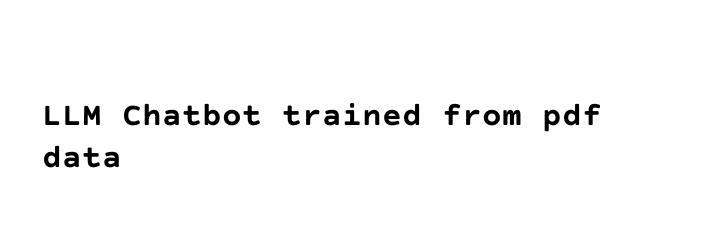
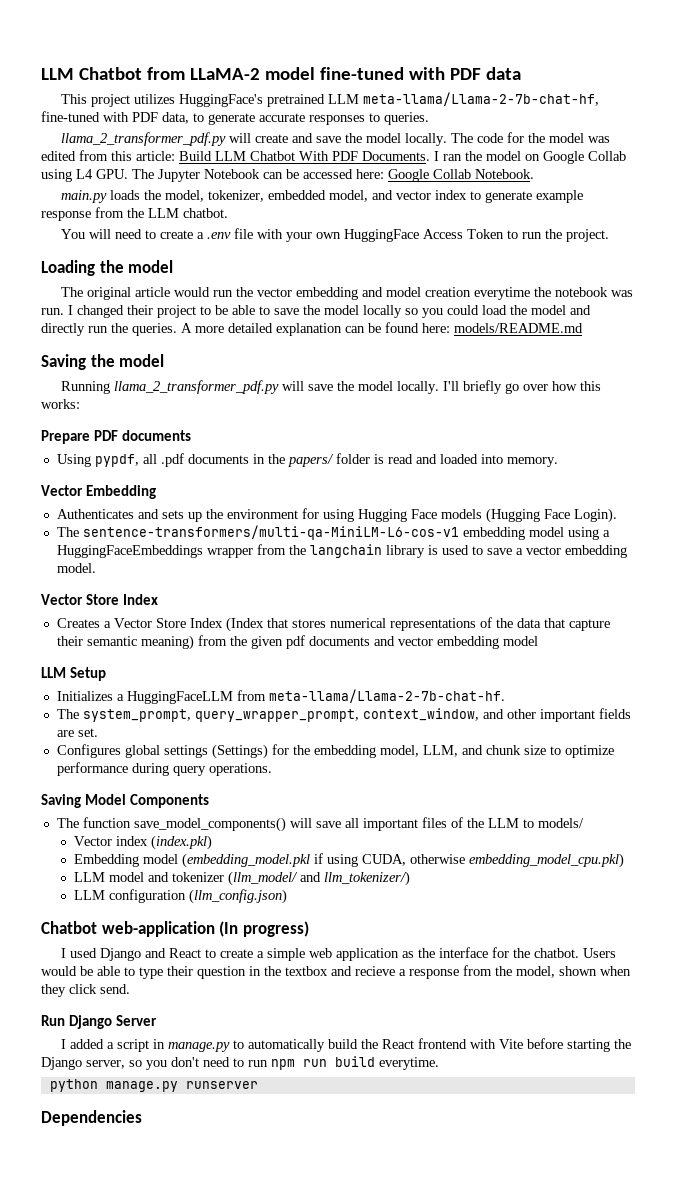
- LLM Chatbot trained from pdf data
+ LLM Chatbot from LLaMA-2 model fine-tuned with PDF data
+ This project utilizes HuggingFace's pretrained LLM meta-llama/Llama-2-7b-chat-hf, fine-tuned with PDF data, to generate accurate responses to queries.
+ llama_2_transformer_pdf.py will create and save the model locally. The code for the model was edited from this article: Build LLM Chatbot With PDF Documents. I ran the model on Google Collab using L4 GPU. The Jupyter Notebook can be accessed here: Google Collab Notebook.
+ main.py loads the model, tokenizer, embedded model, and vector index to generate example response from the LLM chatbot.
+ You will need to create a .env file with your own HuggingFace Access Token to run the project.
+ Loading the model
+ The original article would run the vector embedding and model creation everytime the notebook was run. I changed their project to be able to save the model locally so you could load the model and directly run the queries. A more detailed explanation can be found here: models/README.md
+ Saving the model
+ Running llama_2_transformer_pdf.py will save the model locally. I'll briefly go over how this works:
+ Prepare PDF documents
+ Using pypdf, all .pdf documents in the papers/ folder is read and loaded into memory.
+ Vector Embedding
+ Authenticates and sets up the environment for using Hugging Face models (Hugging Face Login).
+ The sentence-transformers/multi-qa-MiniLM-L6-cos-v1 embedding model using a HuggingFaceEmbeddings wrapper from the langchain library is used to save a vector embedding model.
+ Vector Store Index
+ Creates a Vector Store Index (Index that stores numerical representations of the data that capture their semantic meaning) from the given pdf documents and vector embedding model
+ LLM Setup
+ Initializes a HuggingFaceLLM from meta-llama/Llama-2-7b-chat-hf.
+ The system_prompt, query_wrapper_prompt, context_window, and other important fields are set.
+ Configures global settings (Settings) for the embedding model, LLM, and chunk size to optimize performance during query operations.
+ Saving Model Components
+ The function save_model_components() will save all important files of the LLM to models/
+ Vector index (index.pkl)
+ Embedding model (embedding_model.pkl if using CUDA, otherwise embedding_model_cpu.pkl)
+ LLM model and tokenizer (llm_model/ and llm_tokenizer/)
+ LLM configuration (llm_config.json)
+ Chatbot web-application (In progress)
+ I used Django and React to create a simple web application as the interface for the chatbot. Users would be able to type their question in the textbox and recieve a response from the model, shown when they click send.
+ Run Django Server
+ I added a script in manage.py to automatically build the React frontend with Vite before starting the Django server, so you don't need to run npm run build everytime.
+ python manage.py runserver
+ Dependencies

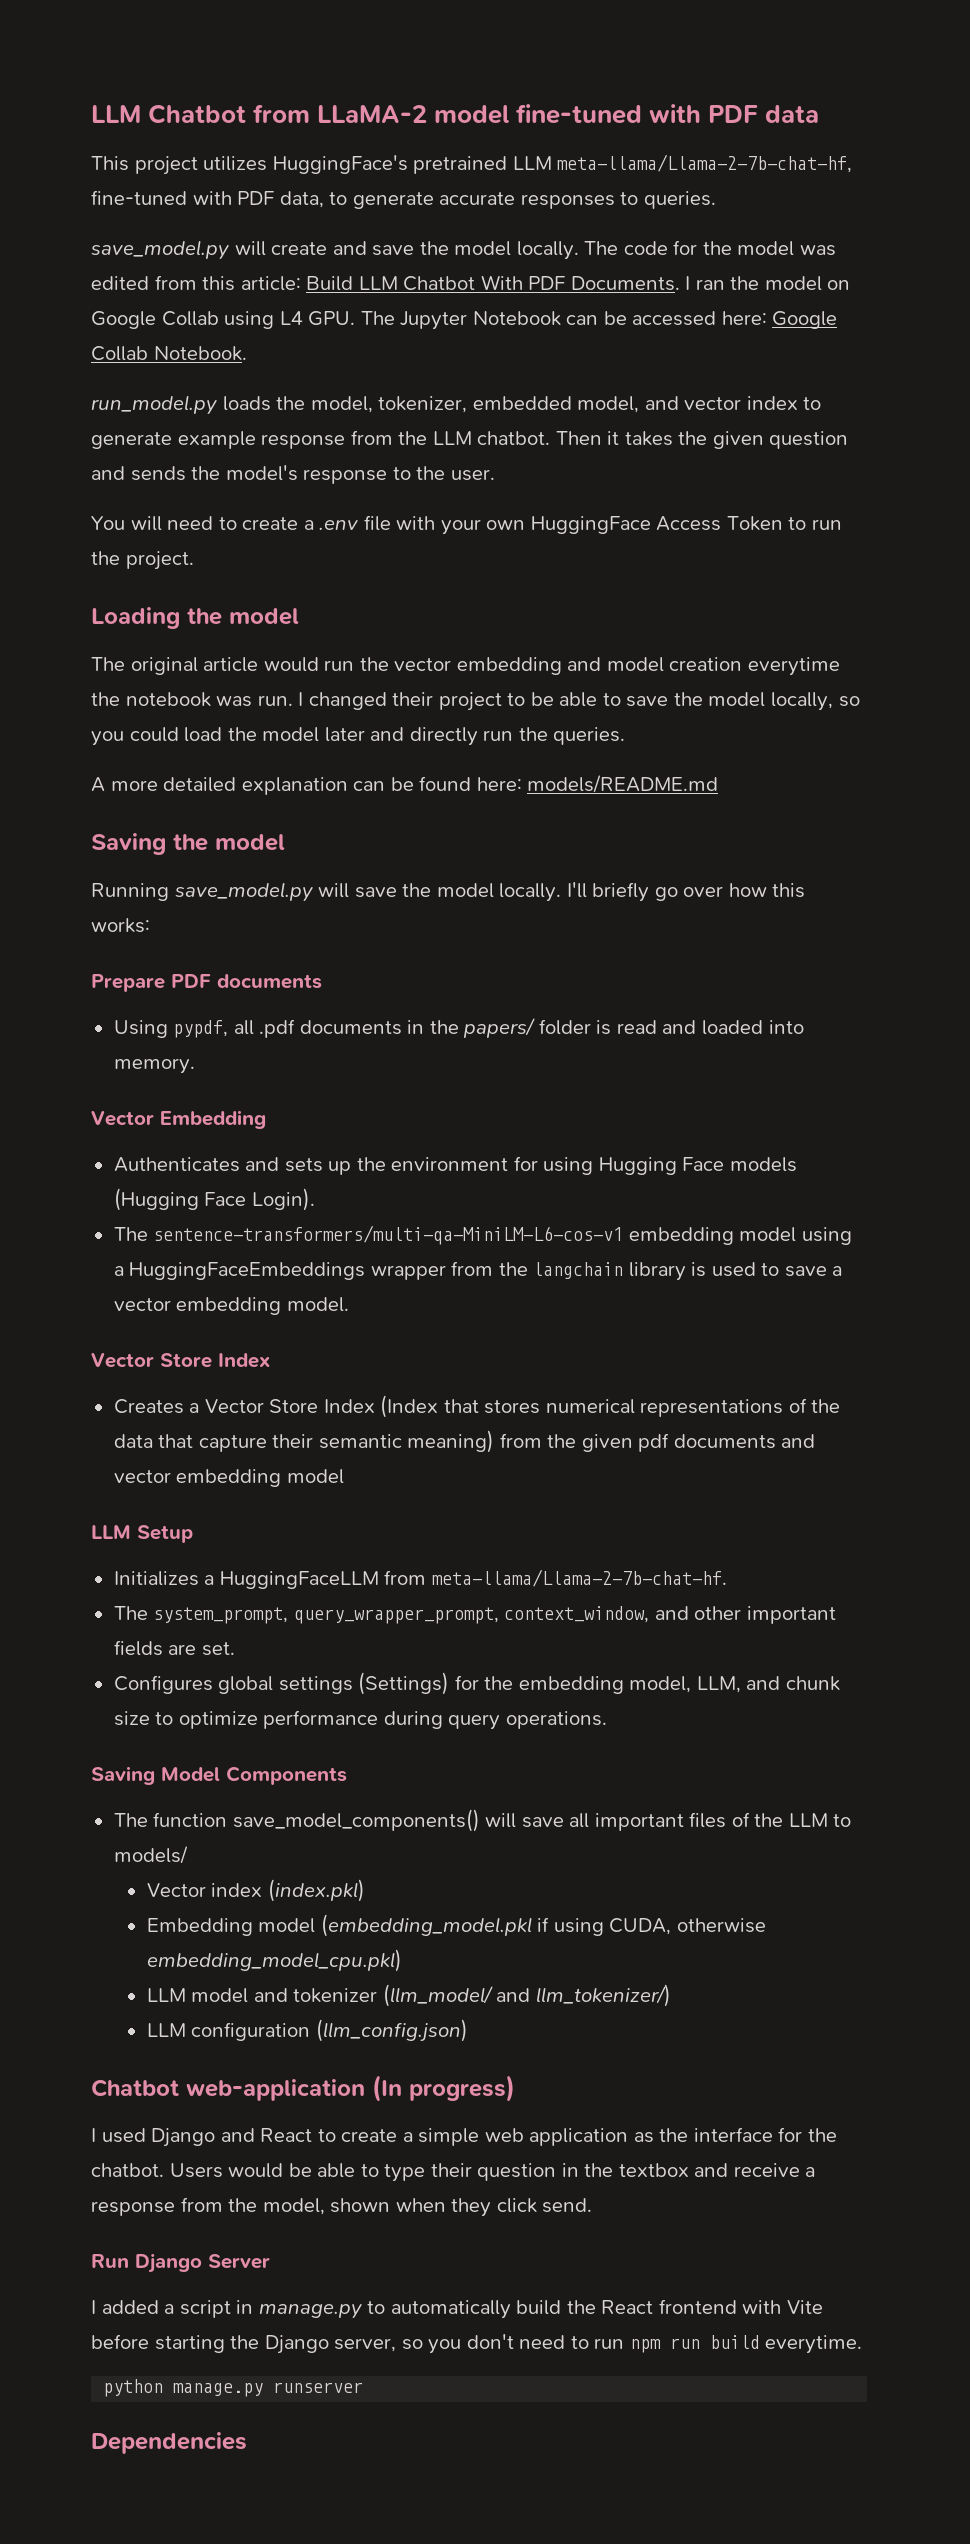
- llama_2_transformer_pdf.py will create and save the model locally.
+ save_model.py will create and save the model locally.
- main.py loads the model, tokenizer, embedded model, and vector index to generate example response from the LLM chatbot.
+ run_model.py loads the model, tokenizer, embedded model, and vector index to generate example response from the LLM chatbot. Then it takes the given question and sends the model's response to the user.
- I changed their project to be able to save the model locally so you could load the model and directly run the queries. A more detailed explanation can be found here: models/README.md
+ I changed their project to be able to save the model locally, so you could load the model later and directly run the queries.
+ A more detailed explanation can be found here: models/README.md
- Running llama_2_transformer_pdf.py will save the model locally.
+ Running save_model.py will save the model locally.
- Users would be able to type their question in the textbox and recieve a response from the model, shown when they click send.
+ Users would be able to type their question in the textbox and receive a response from the model, shown when they click send.

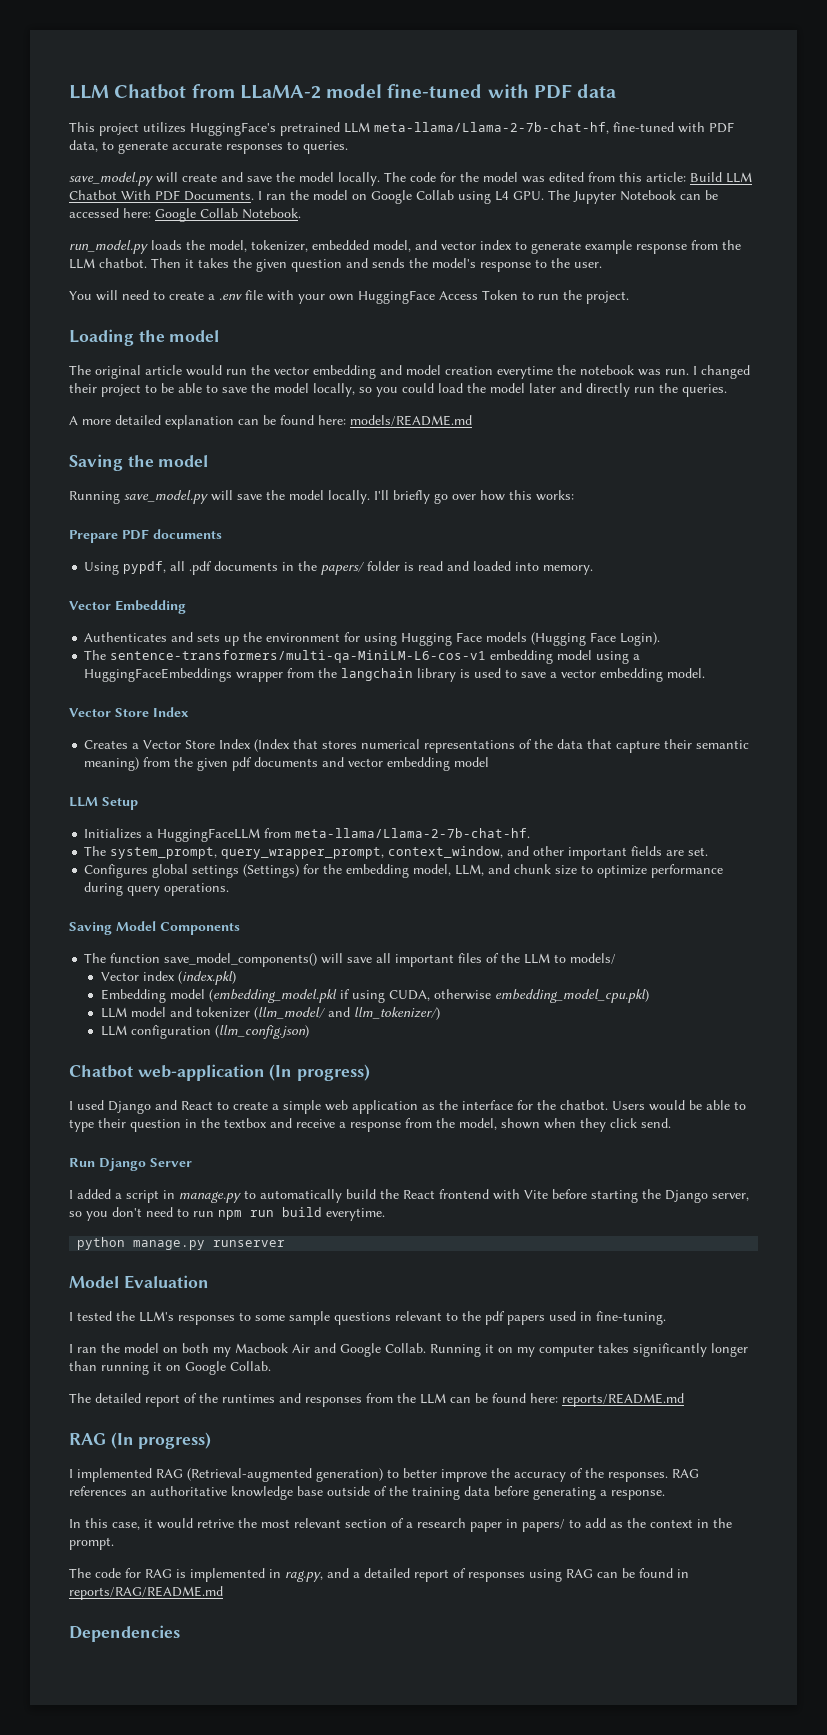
+ Model Evaluation
+ I tested the LLM's responses to some sample questions relevant to the pdf papers used in fine-tuning.
+ I ran the model on both my Macbook Air and Google Collab. Running it on my computer takes significantly longer than running it on Google Collab.
+ The detailed report of the runtimes and responses from the LLM can be found here: reports/README.md
+ RAG (In progress)
+ I implemented RAG (Retrieval-augmented generation) to better improve the accuracy of the responses. RAG references an authoritative knowledge base outside of the training data before generating a response.
+ In this case, it would retrive the most relevant section of a research paper in papers/ to add as the context in the prompt.
+ The code for RAG is implemented in rag.py, and a detailed report of responses using RAG can be found in reports/RAG/README.md

